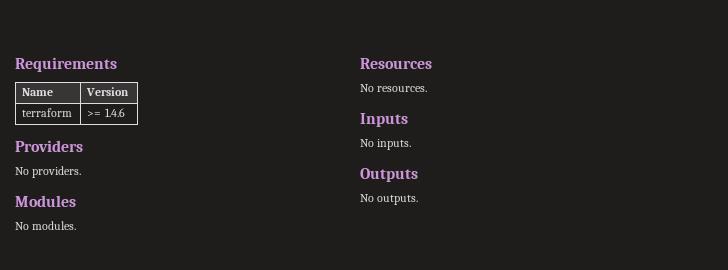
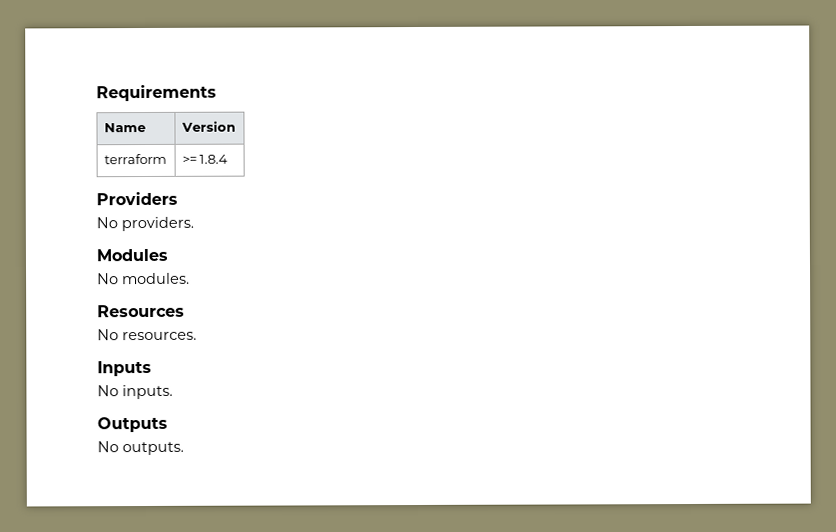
- terraform | >= 1.4.6
+ terraform | >= 1.8.4

